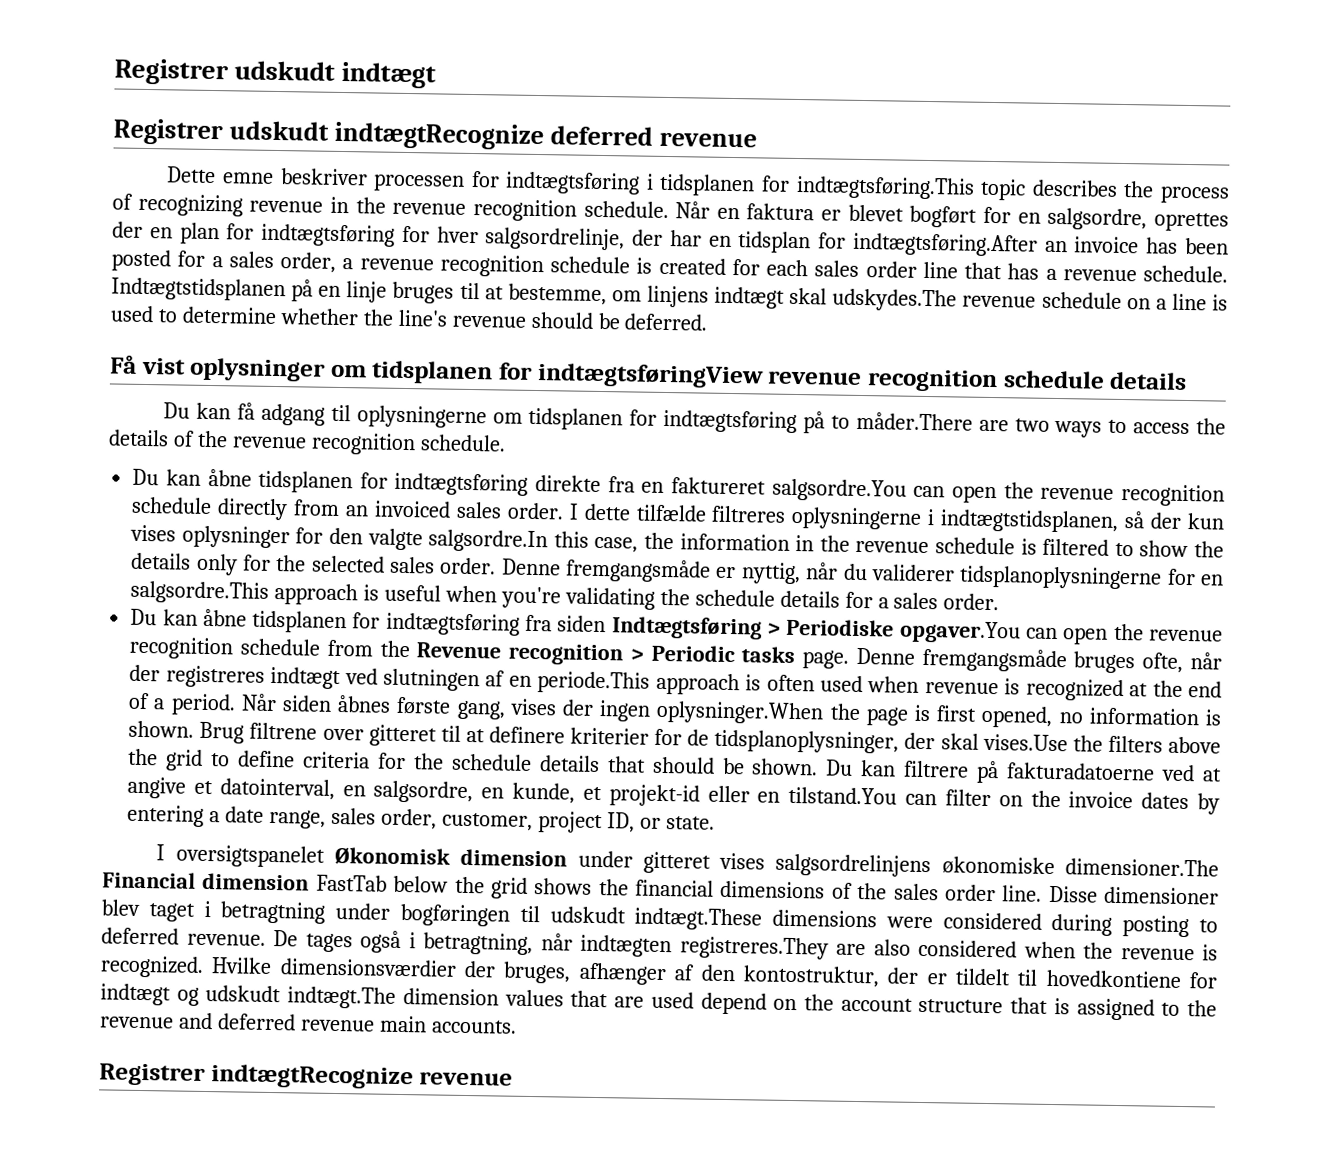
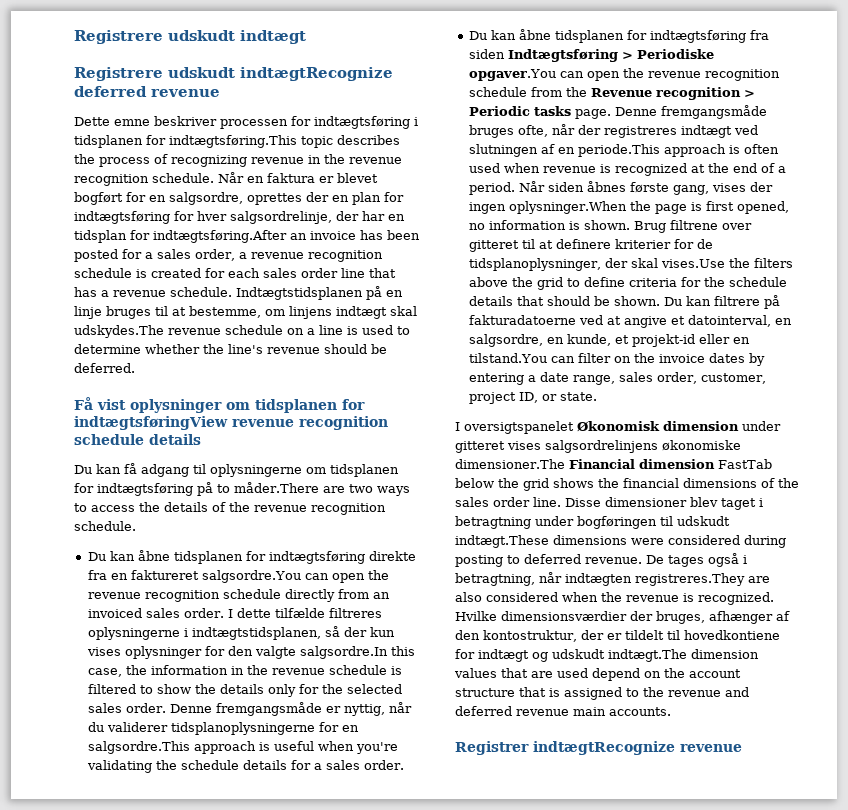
- Registrer udskudt indtægt
+ Registrere udskudt indtægt
- Registrer udskudt indtægtRecognize deferred revenue
+ Registrere udskudt indtægtRecognize deferred revenue

